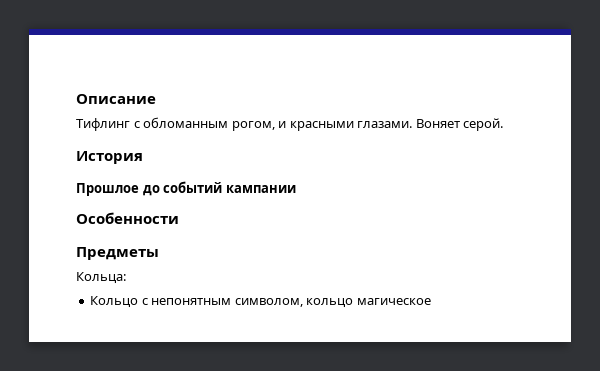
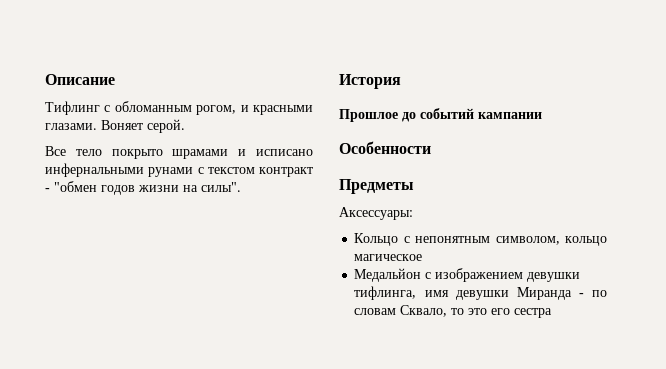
+ Все тело покрыто шрамами и исписано инфернальными рунами с текстом контракт - "обмен годов жизни на силы".
- Кольца:
+ Аксессуары:
+ Медальйон с изображением девушки тифлинга, имя девушки Миранда - по словам Сквало, то это его сестра

